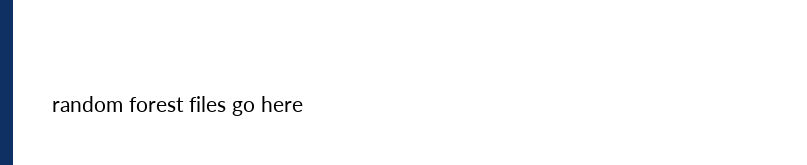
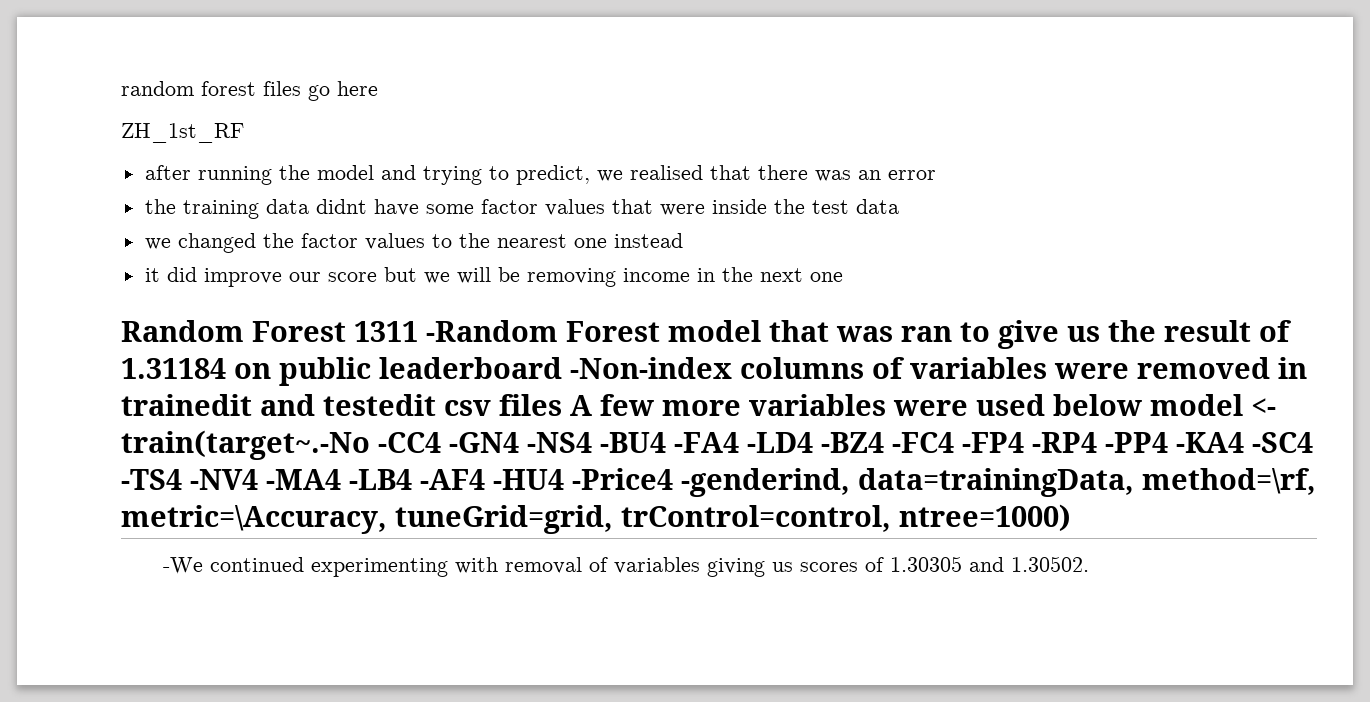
+ ZH_1st_RF
+ after running the model and trying to predict, we realised that there was an error
+ the training data didnt have some factor values that were inside the test data
+ we changed the factor values to the nearest one instead
+ it did improve our score but we will be removing income in the next one
+ Random Forest 1311 -Random Forest model that was ran to give us the result of 1.31184 on public leaderboard -Non-index columns of variables were removed in trainedit and testedit csv files A few more variables were used below model <- train(target~.-No -CC4 -GN4 -NS4 -BU4 -FA4 -LD4 -BZ4 -FC4 -FP4 -RP4 -PP4 -KA4 -SC4 -TS4 -NV4 -MA4 -LB4 -AF4 -HU4 -Price4 -genderind, data=trainingData, method=\rf, metric=\Accuracy, tuneGrid=grid, trControl=control, ntree=1000)
+ -We continued experimenting with removal of variables giving us scores of 1.30305 and 1.30502.

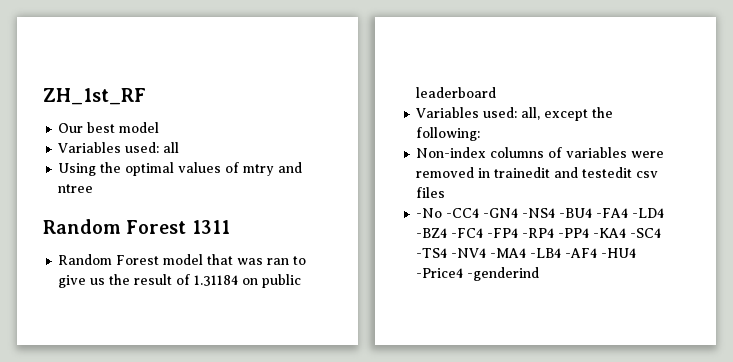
- random forest files go here
  ZH_1st_RF
- after running the model and trying to predict, we realised that there was an error
- the training data didnt have some factor values that were inside the test data
- we changed the factor values to the nearest one instead
- it did improve our score but we will be removing income in the next one
+ Our best model
+ Variables used: all
+ Using the optimal values of mtry and ntree
- Random Forest 1311 -Random Forest model that was ran to give us the result of 1.31184 on public leaderboard -Non-index columns of variables were removed in trainedit and testedit csv files A few more variables were used below model <- train(target~.-No -CC4 -GN4 -NS4 -BU4 -FA4 -LD4 -BZ4 -FC4 -FP4 -RP4 -PP4 -KA4 -SC4 -TS4 -NV4 -MA4 -LB4 -AF4 -HU4 -Price4 -genderind, data=trainingData, method=\rf, metric=\Accuracy, tuneGrid=grid, trControl=control, ntree=1000)
- -We continued experimenting with removal of variables giving us scores of 1.30305 and 1.30502.
+ Random Forest 1311
+ Random Forest model that was ran to give us the result of 1.31184 on public leaderboard
+ Variables used: all, except the following:
+ Non-index columns of variables were removed in trainedit and testedit csv files
+ -No -CC4 -GN4 -NS4 -BU4 -FA4 -LD4 -BZ4 -FC4 -FP4 -RP4 -PP4 -KA4 -SC4 -TS4 -NV4 -MA4 -LB4 -AF4 -HU4 -Price4 -genderind

